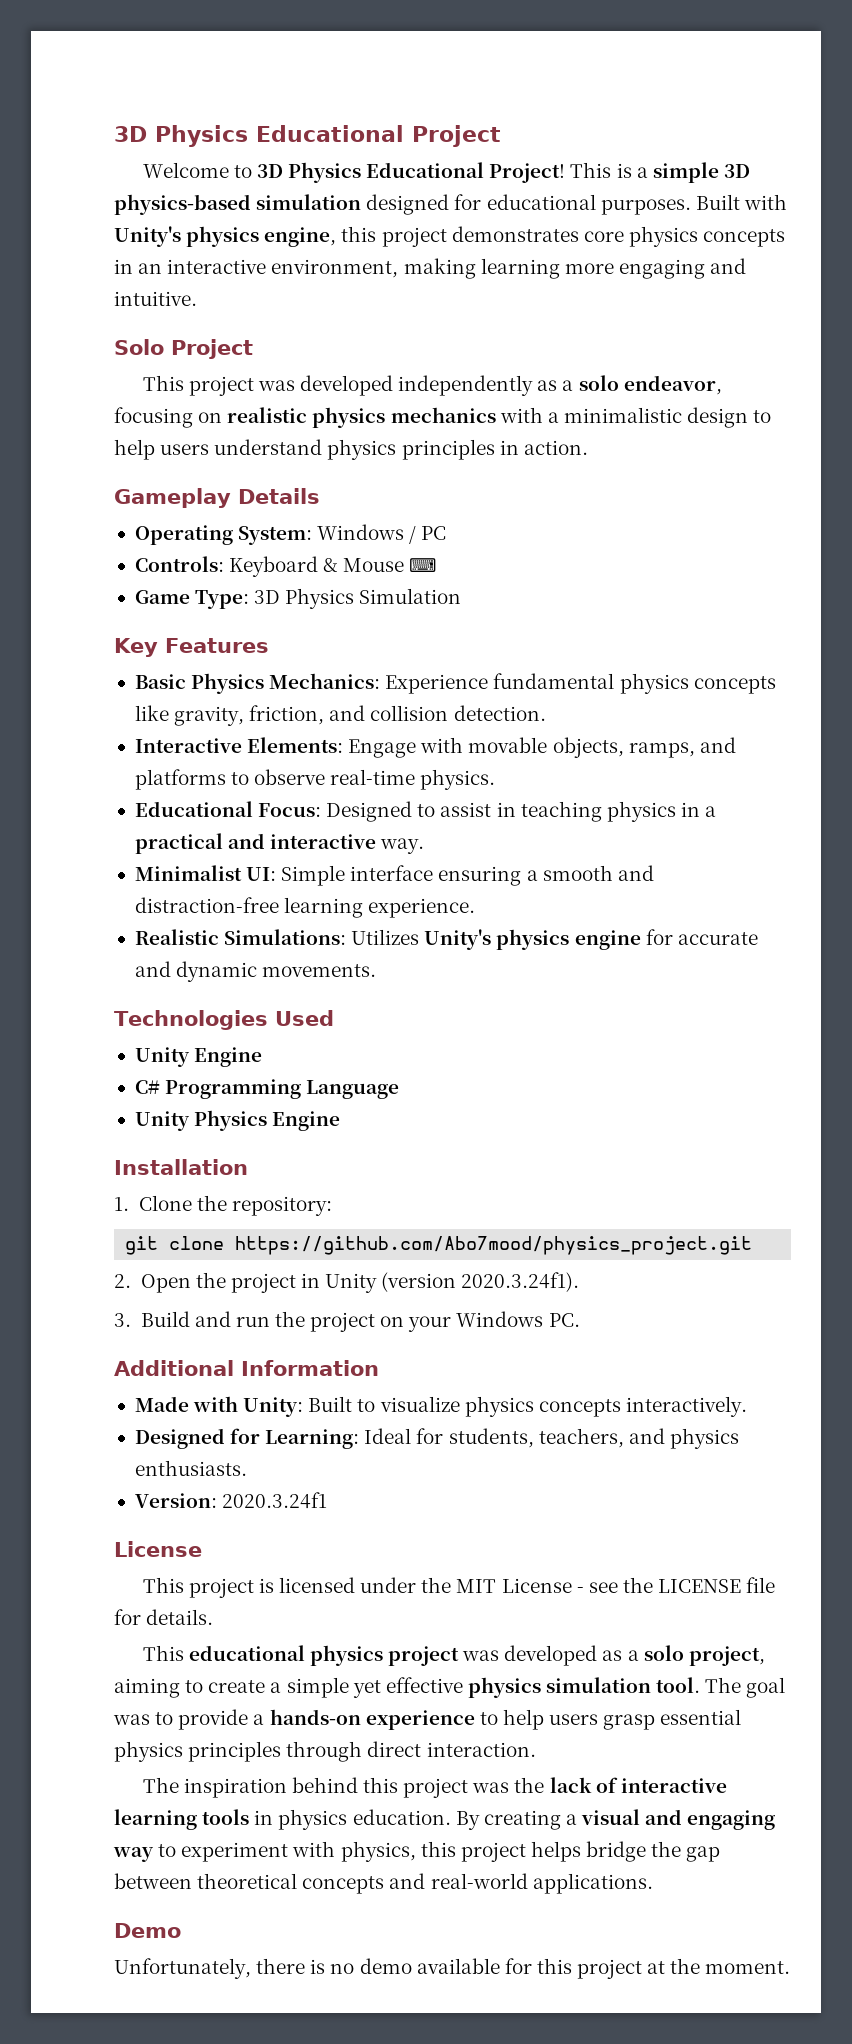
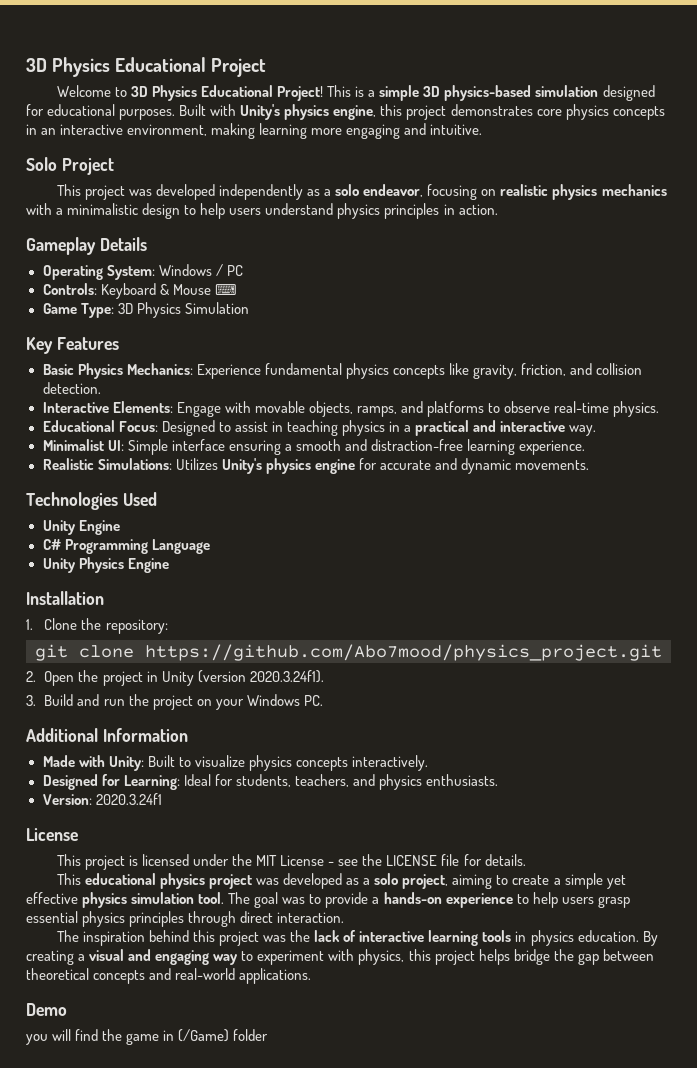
- Unfortunately, there is no demo available for this project at the moment.
+ you will find the game in (/Game) folder

